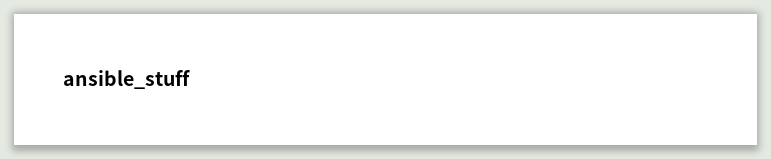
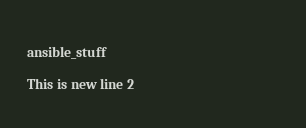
+ This is new line 2

